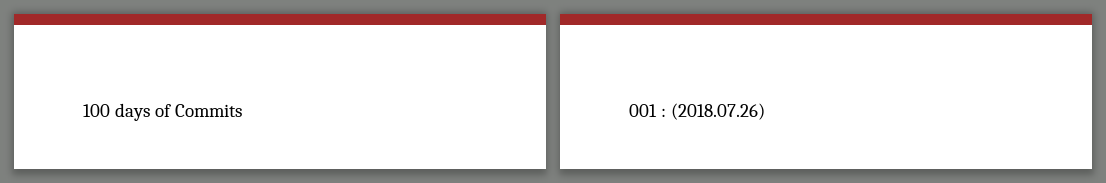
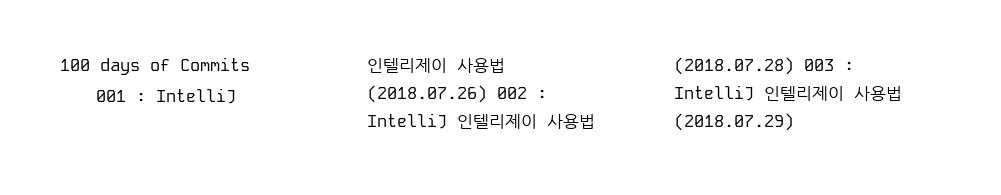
- 001 : (2018.07.26)
+ 001 : IntelliJ 인텔리제이 사용법 (2018.07.26) 002 : IntelliJ 인텔리제이 사용법 (2018.07.28) 003 : IntelliJ 인텔리제이 사용법 (2018.07.29)

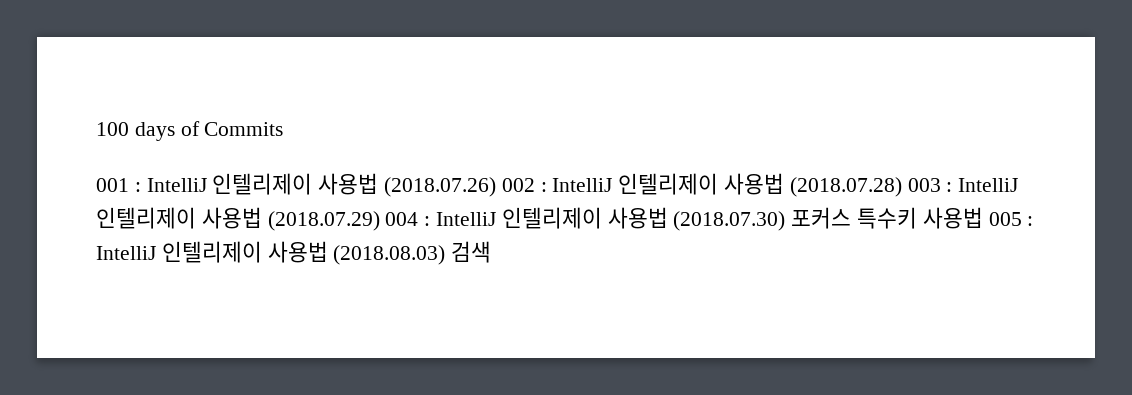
- 001 : IntelliJ 인텔리제이 사용법 (2018.07.26) 002 : IntelliJ 인텔리제이 사용법 (2018.07.28) 003 : IntelliJ 인텔리제이 사용법 (2018.07.29)
+ 001 : IntelliJ 인텔리제이 사용법 (2018.07.26) 002 : IntelliJ 인텔리제이 사용법 (2018.07.28) 003 : IntelliJ 인텔리제이 사용법 (2018.07.29) 004 : IntelliJ 인텔리제이 사용법 (2018.07.30) 포커스 특수키 사용법 005 : IntelliJ 인텔리제이 사용법 (2018.08.03) 검색

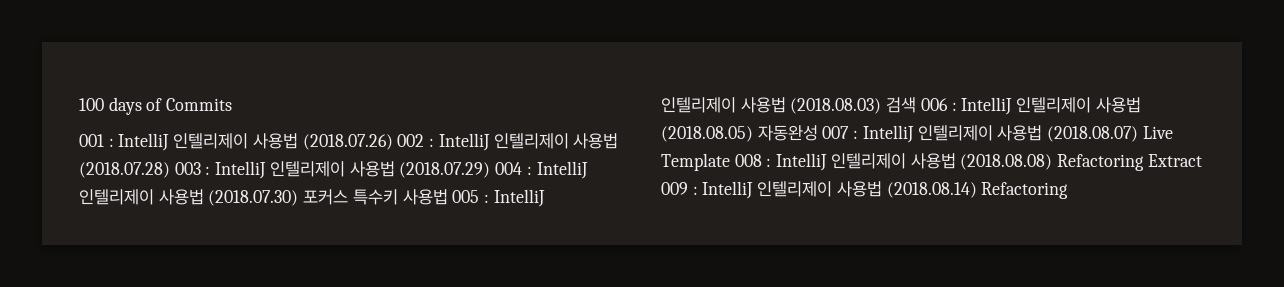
- 001 : IntelliJ 인텔리제이 사용법 (2018.07.26) 002 : IntelliJ 인텔리제이 사용법 (2018.07.28) 003 : IntelliJ 인텔리제이 사용법 (2018.07.29) 004 : IntelliJ 인텔리제이 사용법 (2018.07.30) 포커스 특수키 사용법 005 : IntelliJ 인텔리제이 사용법 (2018.08.03) 검색
+ 001 : IntelliJ 인텔리제이 사용법 (2018.07.26) 002 : IntelliJ 인텔리제이 사용법 (2018.07.28) 003 : IntelliJ 인텔리제이 사용법 (2018.07.29) 004 : IntelliJ 인텔리제이 사용법 (2018.07.30) 포커스 특수키 사용법 005 : IntelliJ 인텔리제이 사용법 (2018.08.03) 검색 006 : IntelliJ 인텔리제이 사용법 (2018.08.05) 자동완성 007 : IntelliJ 인텔리제이 사용법 (2018.08.07) Live Template 008 : IntelliJ 인텔리제이 사용법 (2018.08.08) Refactoring Extract 009 : IntelliJ 인텔리제이 사용법 (2018.08.14) Refactoring

